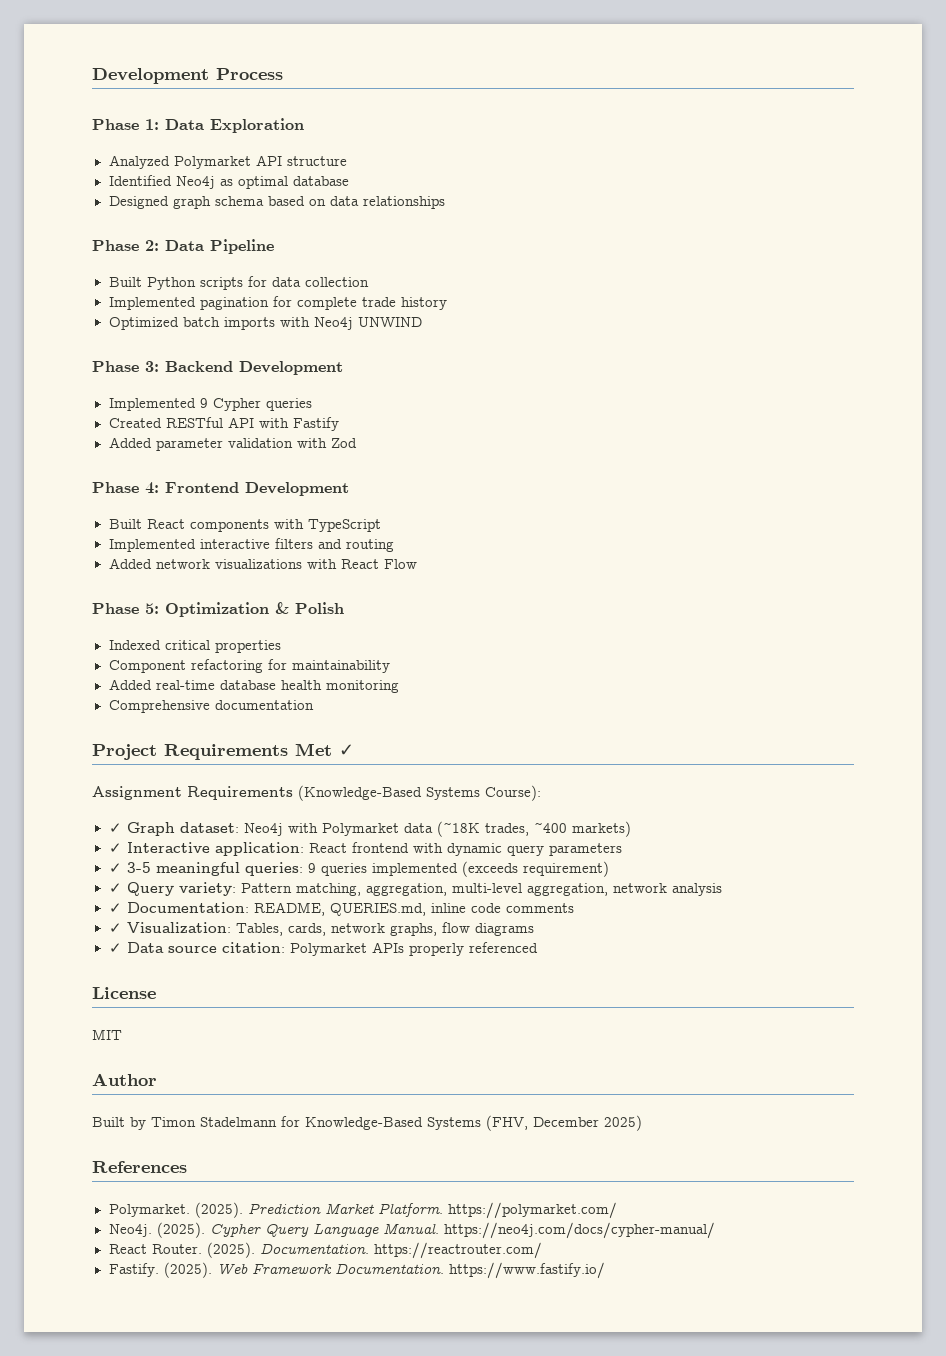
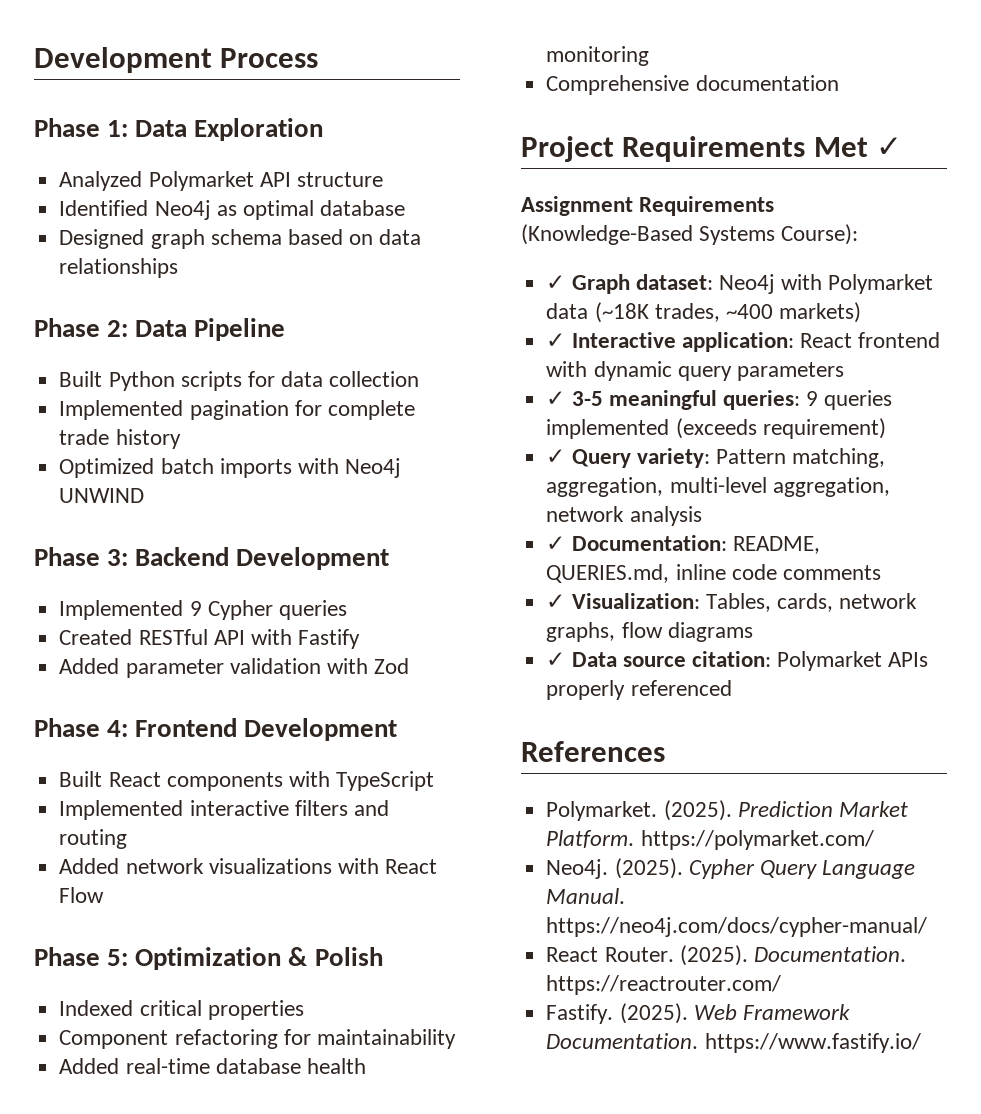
- License
- MIT
- Author
- Built by Timon Stadelmann for Knowledge-Based Systems (FHV, December 2025)

